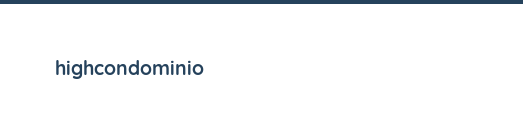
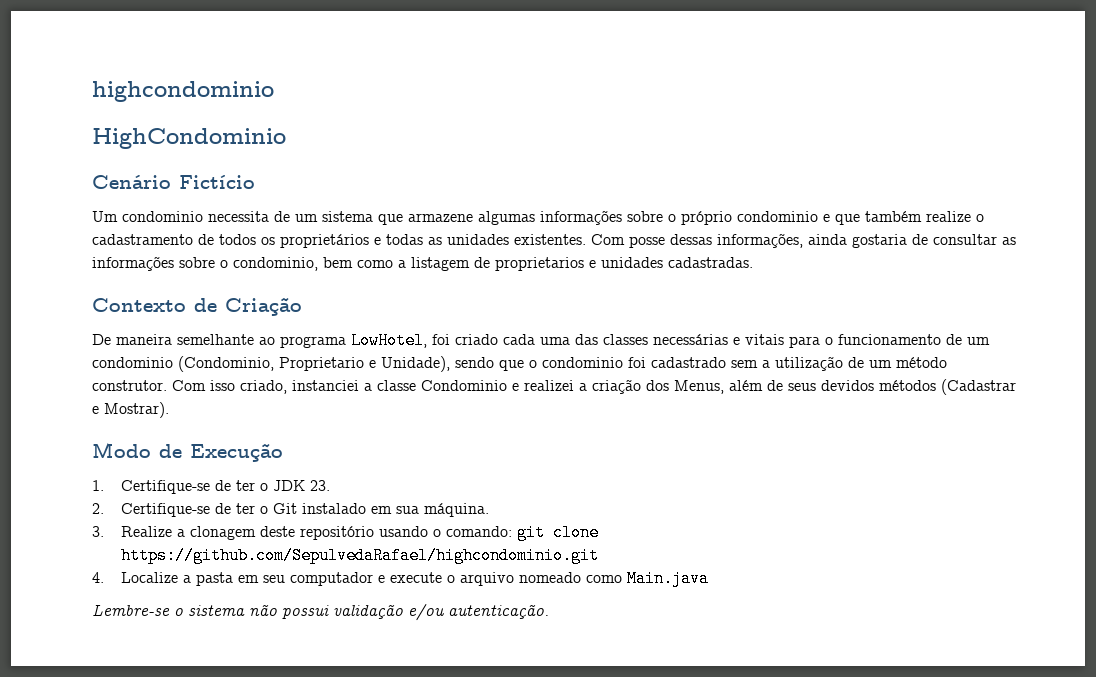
+ HighCondominio
+ Cenário Fictício
+ Um condominio necessita de um sistema que armazene algumas informações sobre o próprio condominio e que também realize o cadastramento de todos os proprietários e todas as unidades existentes. Com posse dessas informações, ainda gostaria de consultar as informações sobre o condominio, bem como a listagem de proprietarios e unidades cadastradas.
+ Contexto de Criação
+ De maneira semelhante ao programa LowHotel, foi criado cada uma das classes necessárias e vitais para o funcionamento de um condominio (Condominio, Proprietario e Unidade), sendo que o condominio foi cadastrado sem a utilização de um método construtor. Com isso criado, instanciei a classe Condominio e realizei a criação dos Menus, além de seus devidos métodos (Cadastrar e Mostrar).
+ Modo de Execução
+ 1. Certifique-se de ter o JDK 23.
+ 2. Certifique-se de ter o Git instalado em sua máquina.
+ 3. Realize a clonagem deste repositório usando o comando: git clone https://github.com/SepulvedaRafael/highcondominio.git
+ 4. Localize a pasta em seu computador e execute o arquivo nomeado como Main.java
+ Lembre-se o sistema não possui validação e/ou autenticação.

